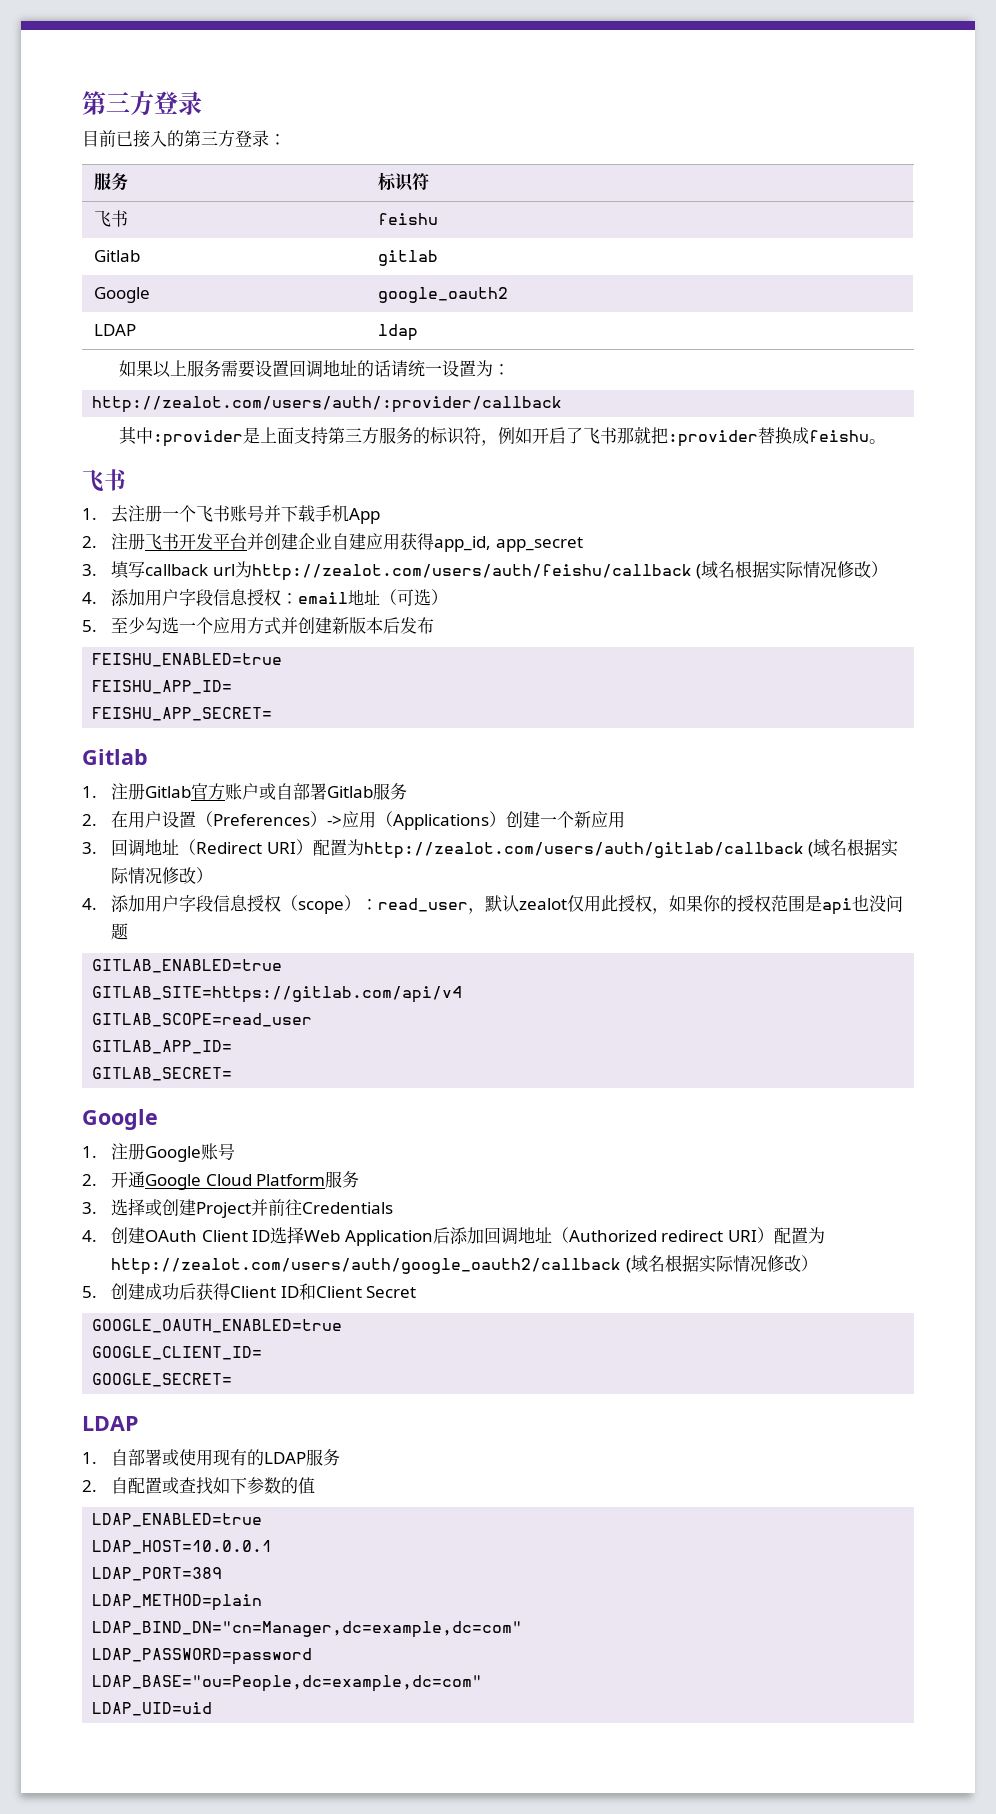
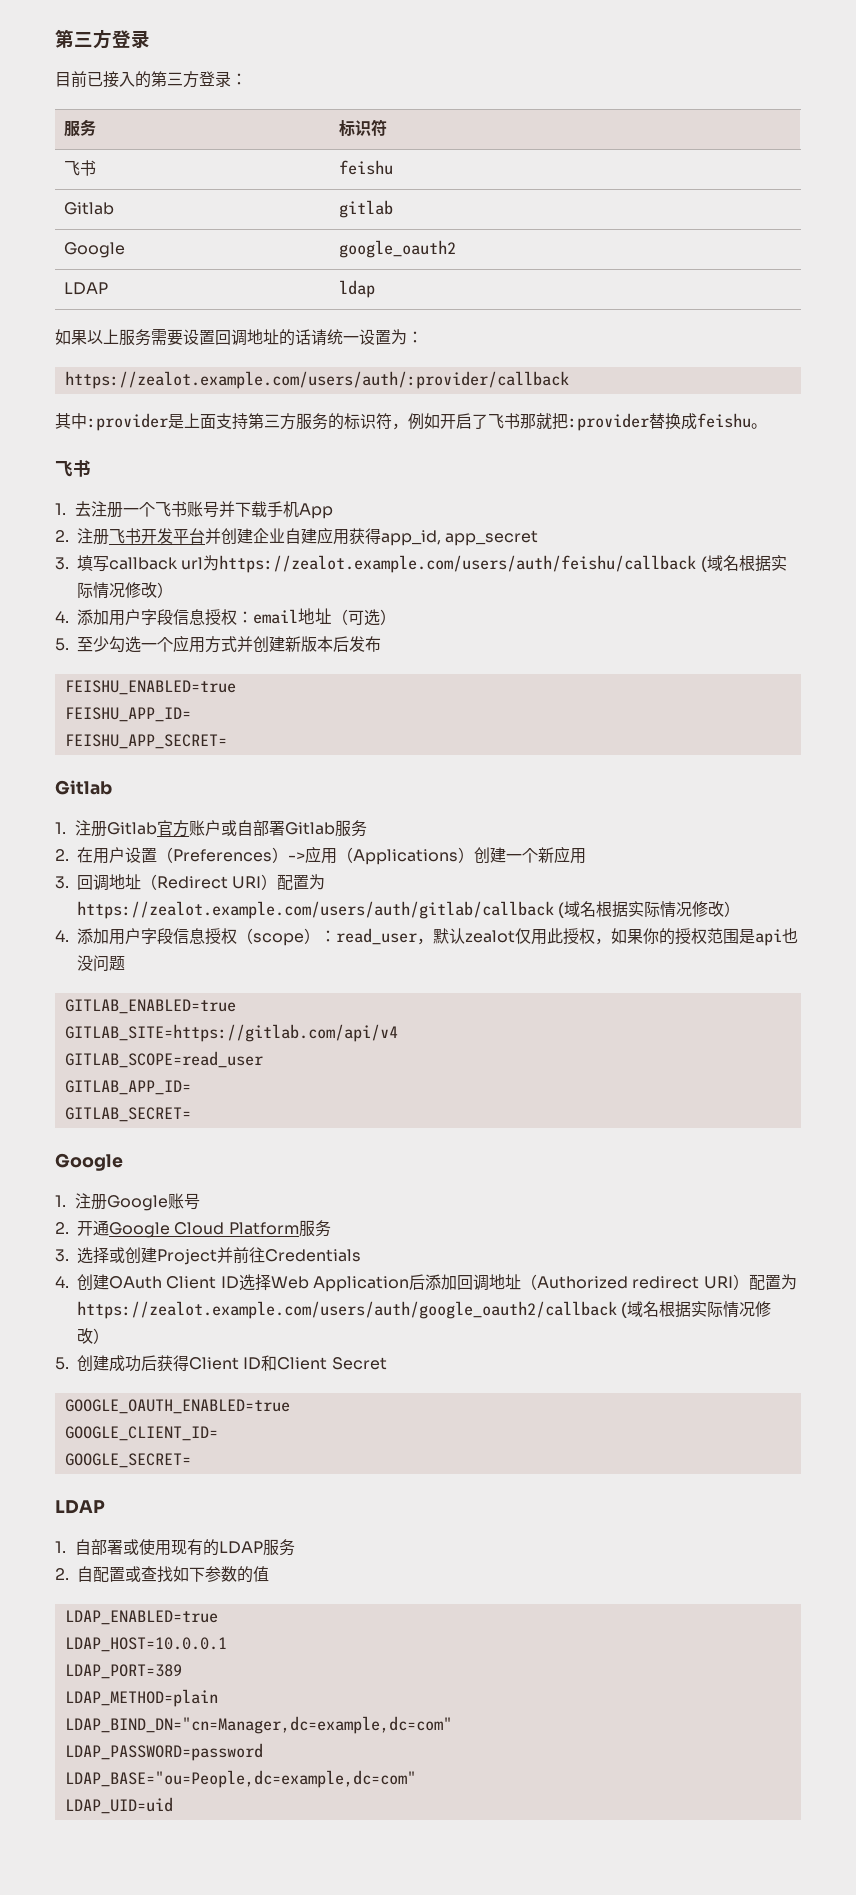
- http://zealot.com/users/auth/:provider/callback
+ https://zealot.example.com/users/auth/:provider/callback
- 3.填写callback url为http://zealot.com/users/auth/feishu/callback (域名根据实际情况修改）
+ 3.填写callback url为https://zealot.example.com/users/auth/feishu/callback (域名根据实际情况修改）
- 3.回调地址（Redirect URI）配置为http://zealot.com/users/auth/gitlab/callback (域名根据实际情况修改）
+ 3.回调地址（Redirect URI）配置为https://zealot.example.com/users/auth/gitlab/callback (域名根据实际情况修改）
- 4.创建OAuth Client ID选择Web Application后添加回调地址（Authorized redirect URI）配置为http://zealot.com/users/auth/google_oauth2/callback (域名根据实际情况修改）
+ 4.创建OAuth Client ID选择Web Application后添加回调地址（Authorized redirect URI）配置为https://zealot.example.com/users/auth/google_oauth2/callback (域名根据实际情况修改）

